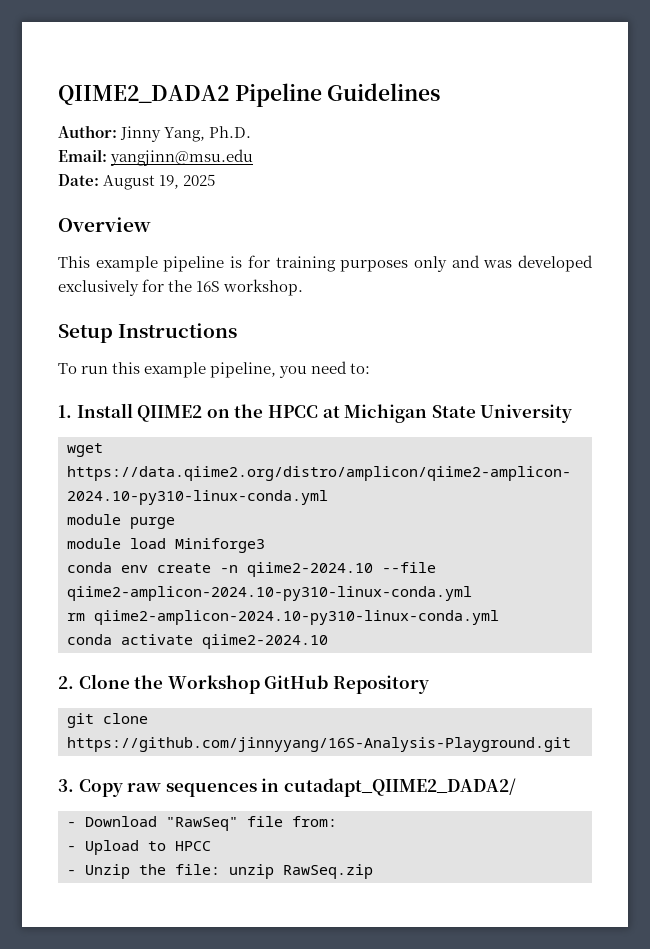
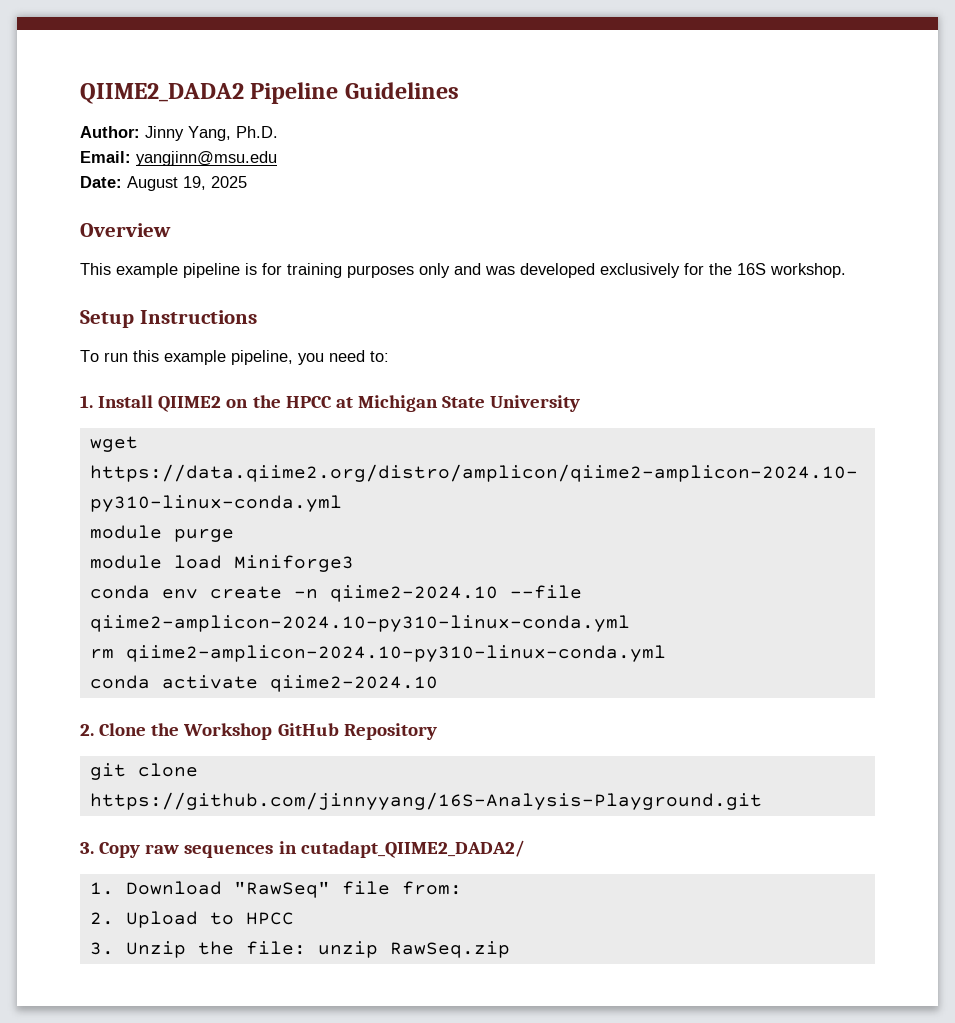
- - Download "RawSeq" file from:
+ 1. Download "RawSeq" file from:
- - Upload to HPCC
+ 2. Upload to HPCC
- - Unzip the file: unzip RawSeq.zip
+ 3. Unzip the file: unzip RawSeq.zip

